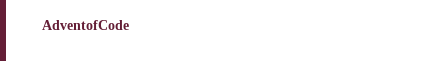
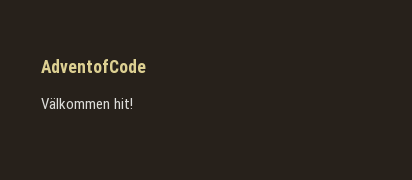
+ Välkommen hit!

